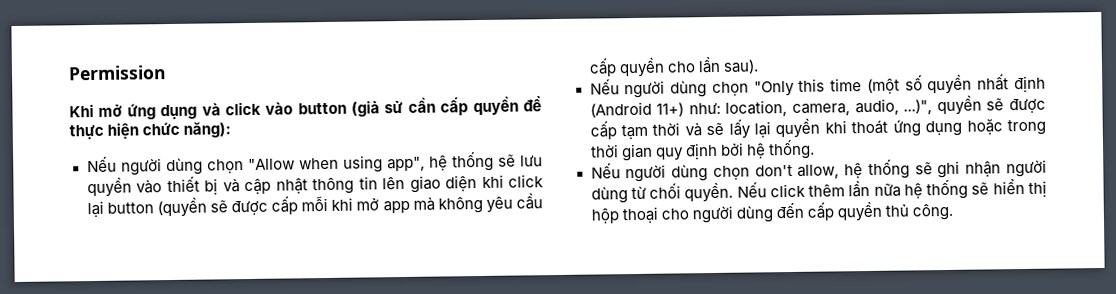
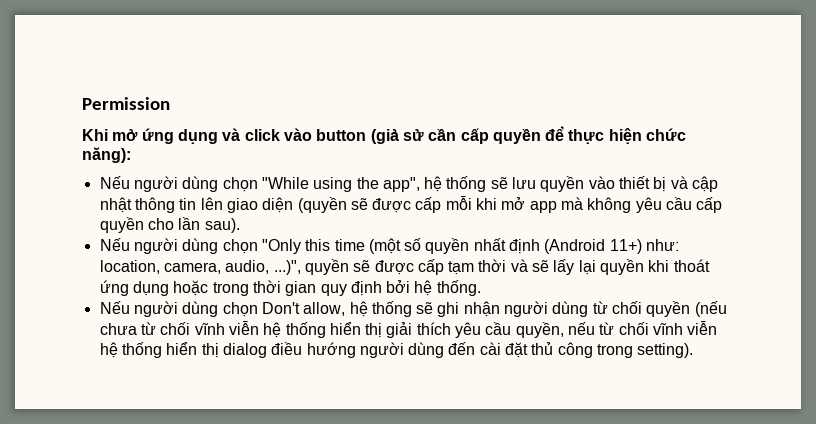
- Nếu người dùng chọn "Allow when using app", hệ thống sẽ lưu quyền vào thiết bị và cập nhật thông tin lên giao diện khi click lại button (quyền sẽ được cấp mỗi khi mở app mà không yêu cầu cấp quyền cho lần sau).
+ Nếu người dùng chọn "While using the app", hệ thống sẽ lưu quyền vào thiết bị và cập nhật thông tin lên giao diện (quyền sẽ được cấp mỗi khi mở app mà không yêu cầu cấp quyền cho lần sau).
- Nếu người dùng chọn don't allow, hệ thống sẽ ghi nhận người dùng từ chối quyền. Nếu click thêm lần nữa hệ thống sẽ hiển thị hộp thoại cho người dùng đến cấp quyền thủ công.
+ Nếu người dùng chọn Don't allow, hệ thống sẽ ghi nhận người dùng từ chối quyền (nếu chưa từ chối vĩnh viễn hệ thống hiển thị giải thích yêu cầu quyền, nếu từ chối vĩnh viễn hệ thống hiển thị dialog điều hướng người dùng đến cài đặt thủ công trong setting).

